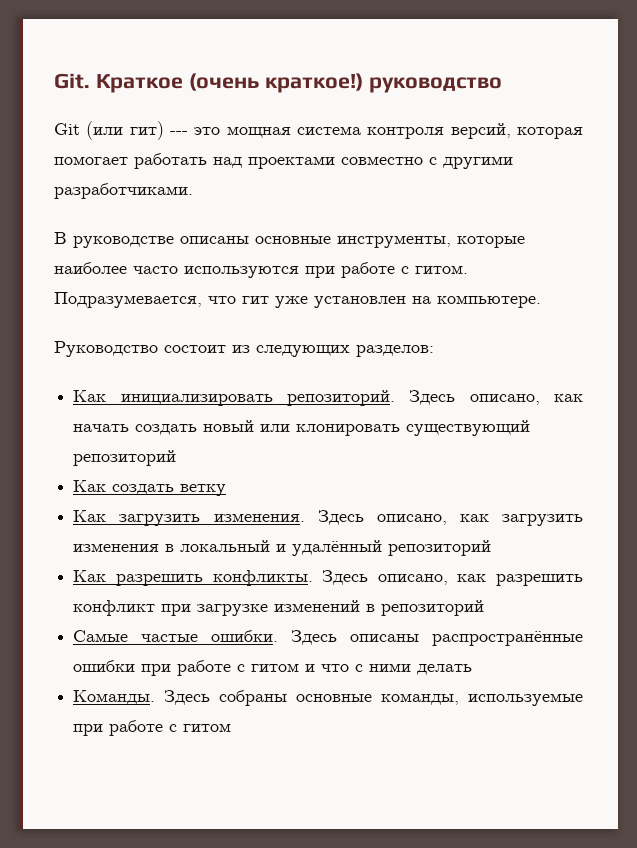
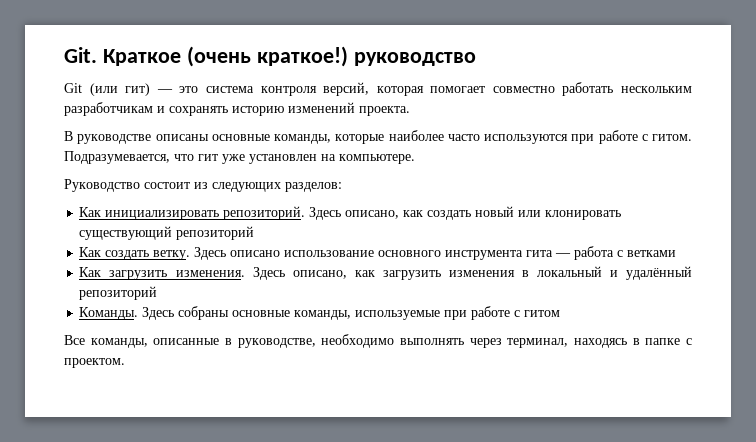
- Git (или гит) --- это мощная система контроля версий, которая помогает работать над проектами совместно с другими разработчиками.
+ Git (или гит) — это система контроля версий, которая помогает совместно работать нескольким разработчикам и сохранять историю изменений проекта.
- В руководстве описаны основные инструменты, которые наиболее часто используются при работе с гитом.
+ В руководстве описаны основные команды, которые наиболее часто используются при работе с гитом.
- Здесь описано, как начать создать новый или клонировать существующий репозиторий
+ Здесь описано, как создать новый или клонировать существующий репозиторий
- Как создать ветку
+ Как создать ветку. Здесь описано использование основного инструмента гита — работа с ветками
- Как разрешить конфликты. Здесь описано, как разрешить конфликт при загрузке изменений в репозиторий
- Самые частые ошибки. Здесь описаны распространённые ошибки при работе с гитом и что с ними делать
+ Все команды, описанные в руководстве, необходимо выполнять через терминал, находясь в папке с проектом.

